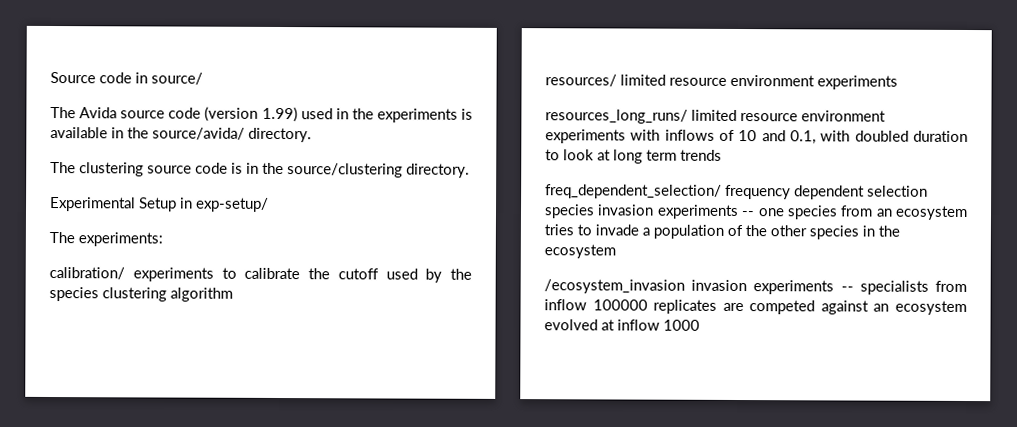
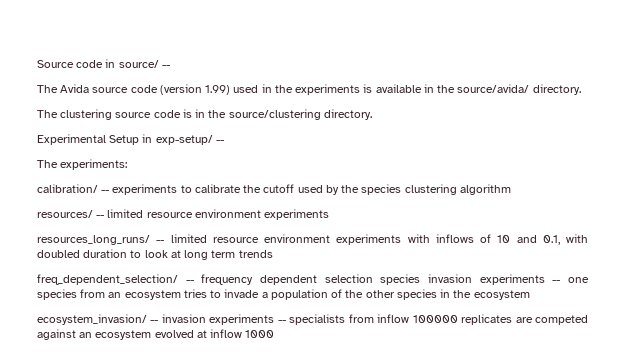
- Source code in source/
+ Source code in source/ --
- Experimental Setup in exp-setup/
+ Experimental Setup in exp-setup/ --
- calibration/ experiments to calibrate the cutoff used by the species clustering algorithm
+ calibration/ -- experiments to calibrate the cutoff used by the species clustering algorithm
- resources/ limited resource environment experiments
+ resources/ -- limited resource environment experiments
- resources_long_runs/ limited resource environment experiments with inflows of 10 and 0.1, with doubled duration to look at long term trends
+ resources_long_runs/ -- limited resource environment experiments with inflows of 10 and 0.1, with doubled duration to look at long term trends
- freq_dependent_selection/ frequency dependent selection species invasion experiments -- one species from an ecosystem tries to invade a population of the other species in the ecosystem
+ freq_dependent_selection/ -- frequency dependent selection species invasion experiments -- one species from an ecosystem tries to invade a population of the other species in the ecosystem
- /ecosystem_invasion invasion experiments -- specialists from inflow 100000 replicates are competed against an ecosystem evolved at inflow 1000
+ ecosystem_invasion/ -- invasion experiments -- specialists from inflow 100000 replicates are competed against an ecosystem evolved at inflow 1000

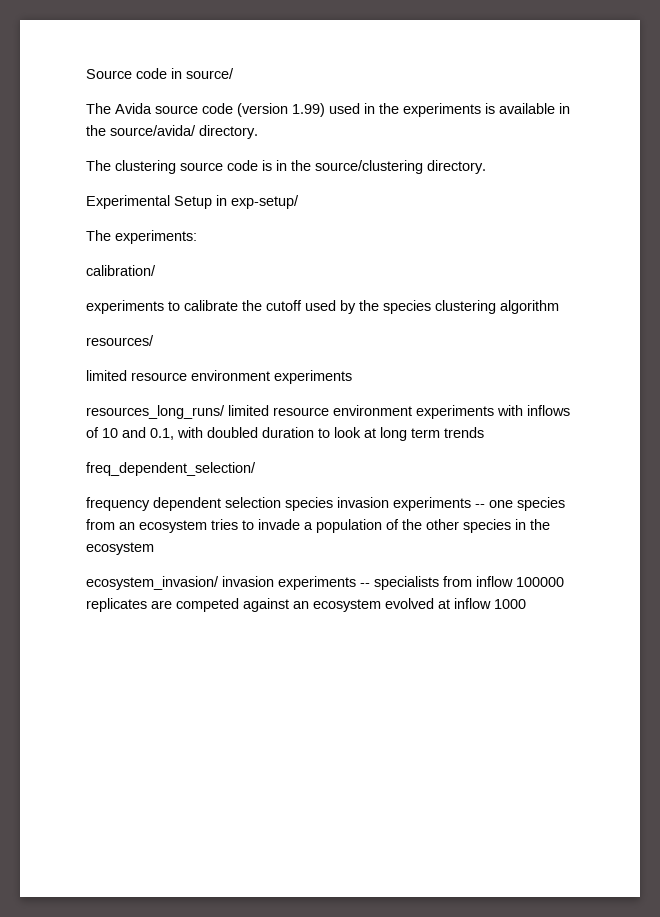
- Source code in source/ --
+ Source code in source/
- Experimental Setup in exp-setup/ --
+ Experimental Setup in exp-setup/
- calibration/ -- experiments to calibrate the cutoff used by the species clustering algorithm
+ calibration/
+ experiments to calibrate the cutoff used by the species clustering algorithm
- resources/ -- limited resource environment experiments
+ resources/
+ limited resource environment experiments
- resources_long_runs/ -- limited resource environment experiments with inflows of 10 and 0.1, with doubled duration to look at long term trends
+ resources_long_runs/ limited resource environment experiments with inflows of 10 and 0.1, with doubled duration to look at long term trends
- freq_dependent_selection/ -- frequency dependent selection species invasion experiments -- one species from an ecosystem tries to invade a population of the other species in the ecosystem
+ freq_dependent_selection/
+ frequency dependent selection species invasion experiments -- one species from an ecosystem tries to invade a population of the other species in the ecosystem
- ecosystem_invasion/ -- invasion experiments -- specialists from inflow 100000 replicates are competed against an ecosystem evolved at inflow 1000
+ ecosystem_invasion/ invasion experiments -- specialists from inflow 100000 replicates are competed against an ecosystem evolved at inflow 1000

